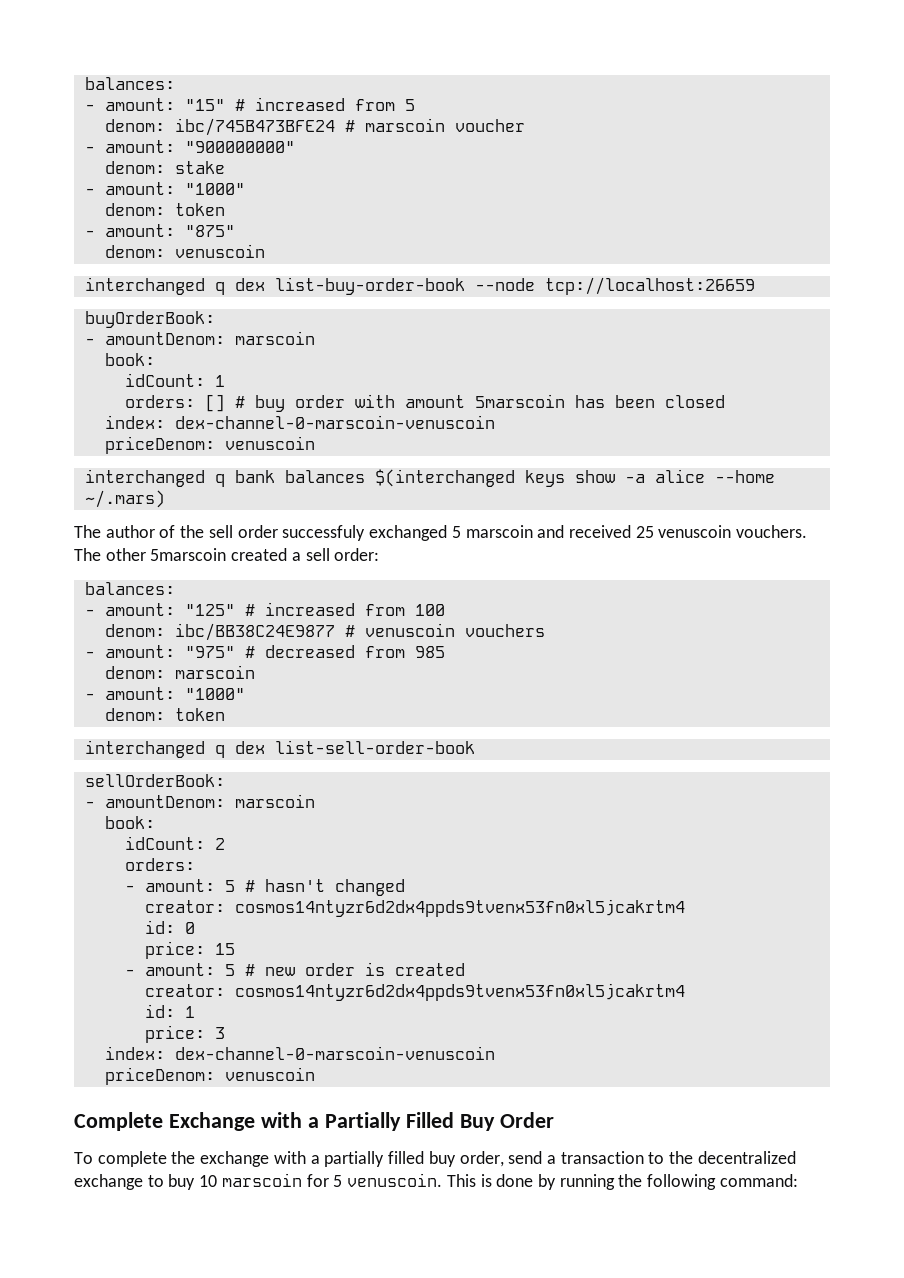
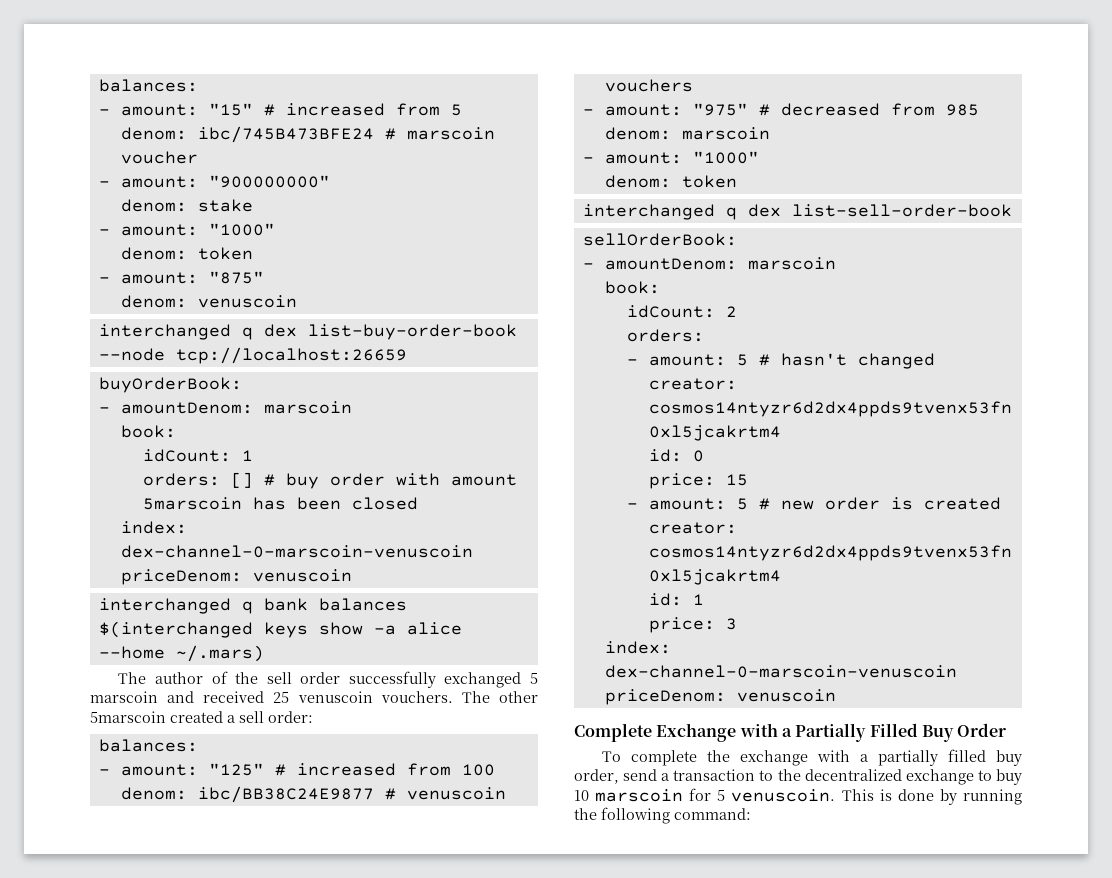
- The author of the sell order successfuly exchanged 5 marscoin and received 25 venuscoin vouchers.
+ The author of the sell order successfully exchanged 5 marscoin and received 25 venuscoin vouchers.

